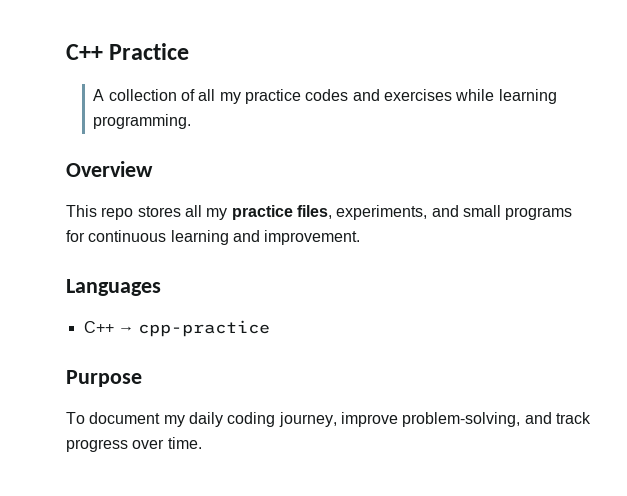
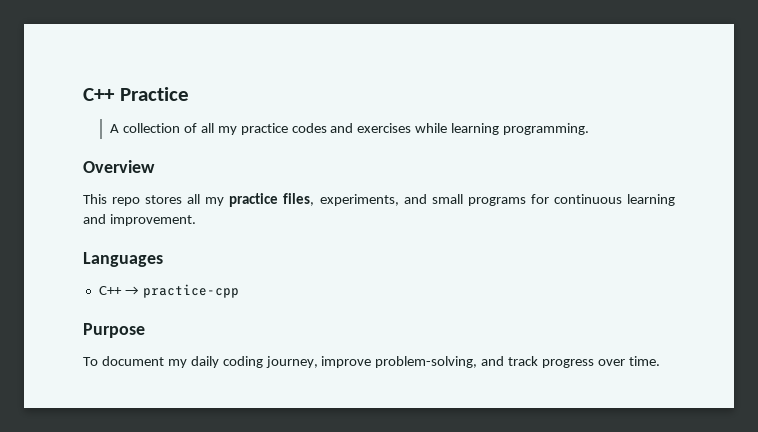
- C++ → cpp-practice
+ C++ → practice-cpp

